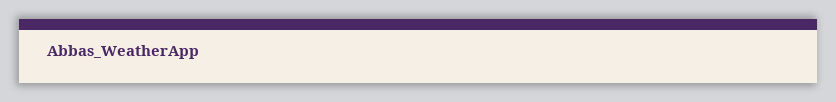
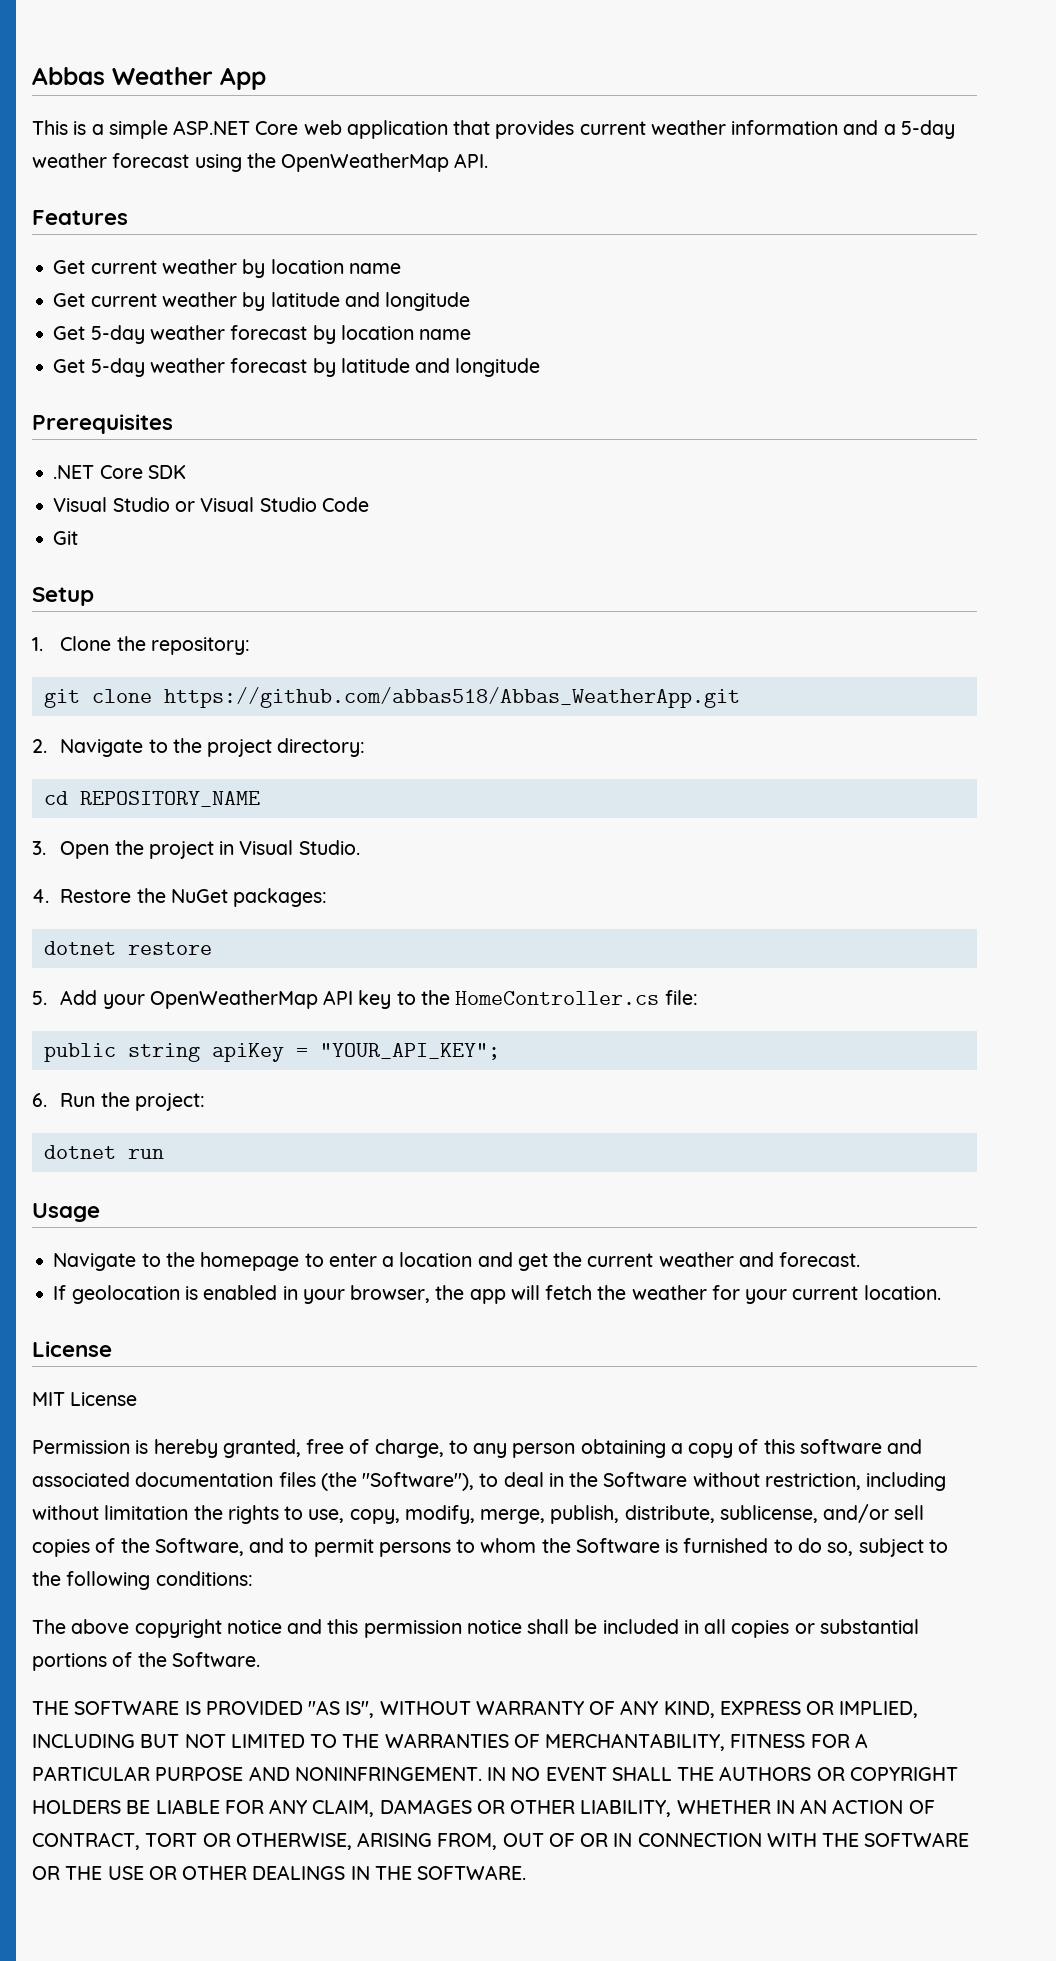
- Abbas_WeatherApp
+ Abbas Weather App
+ This is a simple ASP.NET Core web application that provides current weather information and a 5-day weather forecast using the OpenWeatherMap API.
+ Features
+ Get current weather by location name
+ Get current weather by latitude and longitude
+ Get 5-day weather forecast by location name
+ Get 5-day weather forecast by latitude and longitude
+ Prerequisites
+ .NET Core SDK
+ Visual Studio or Visual Studio Code
+ Git
+ Setup
+ 1. Clone the repository:
+ git clone https://github.com/abbas518/Abbas_WeatherApp.git
+ 2. Navigate to the project directory:
+ cd REPOSITORY_NAME
+ 3. Open the project in Visual Studio.
+ 4. Restore the NuGet packages:
+ dotnet restore
+ 5. Add your OpenWeatherMap API key to the HomeController.cs file:
+ public string apiKey = "YOUR_API_KEY";
+ 6. Run the project:
+ dotnet run
+ Usage
+ Navigate to the homepage to enter a location and get the current weather and forecast.
+ If geolocation is enabled in your browser, the app will fetch the weather for your current location.
+ License
+ MIT License
+ Permission is hereby granted, free of charge, to any person obtaining a copy of this software and associated documentation files (the "Software"), to deal in the Software without restriction, including without limitation the rights to use, copy, modify, merge, publish, distribute, sublicense, and/or sell copies of the Software, and to permit persons to whom the Software is furnished to do so, subject to the following conditions:
+ The above copyright notice and this permission notice shall be included in all copies or substantial portions of the Software.
+ THE SOFTWARE IS PROVIDED "AS IS", WITHOUT WARRANTY OF ANY KIND, EXPRESS OR IMPLIED, INCLUDING BUT NOT LIMITED TO THE WARRANTIES OF MERCHANTABILITY, FITNESS FOR A PARTICULAR PURPOSE AND NONINFRINGEMENT. IN NO EVENT SHALL THE AUTHORS OR COPYRIGHT HOLDERS BE LIABLE FOR ANY CLAIM, DAMAGES OR OTHER LIABILITY, WHETHER IN AN ACTION OF CONTRACT, TORT OR OTHERWISE, ARISING FROM, OUT OF OR IN CONNECTION WITH THE SOFTWARE OR THE USE OR OTHER DEALINGS IN THE SOFTWARE.

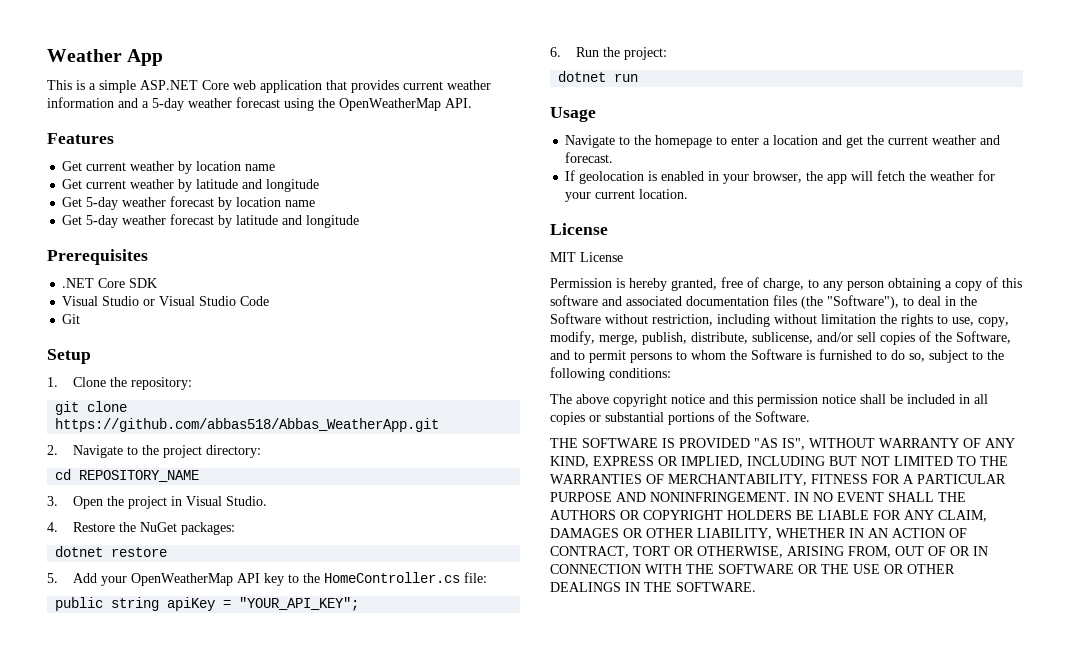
- Abbas Weather App
+ Weather App

